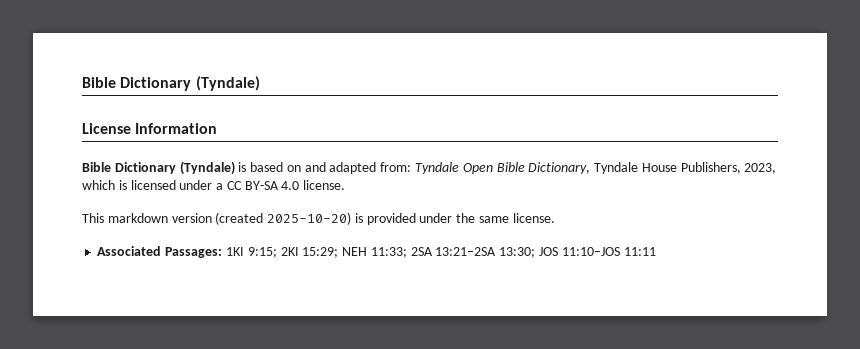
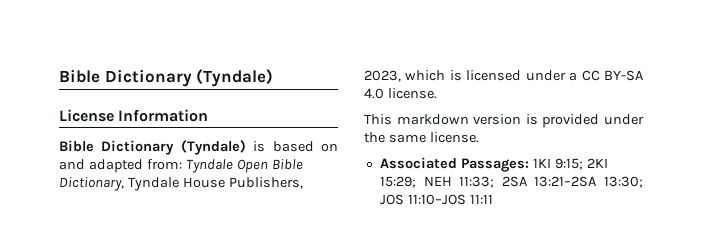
- This markdown version (created 2025-10-20) is provided under the same license.
+ This markdown version is provided under the same license.

